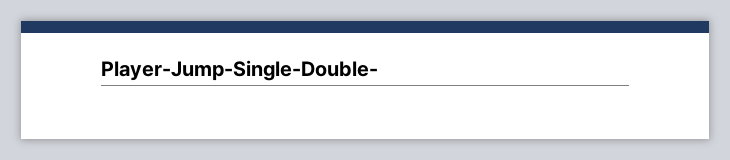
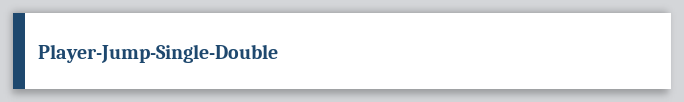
- Player-Jump-Single-Double-
+ Player-Jump-Single-Double

